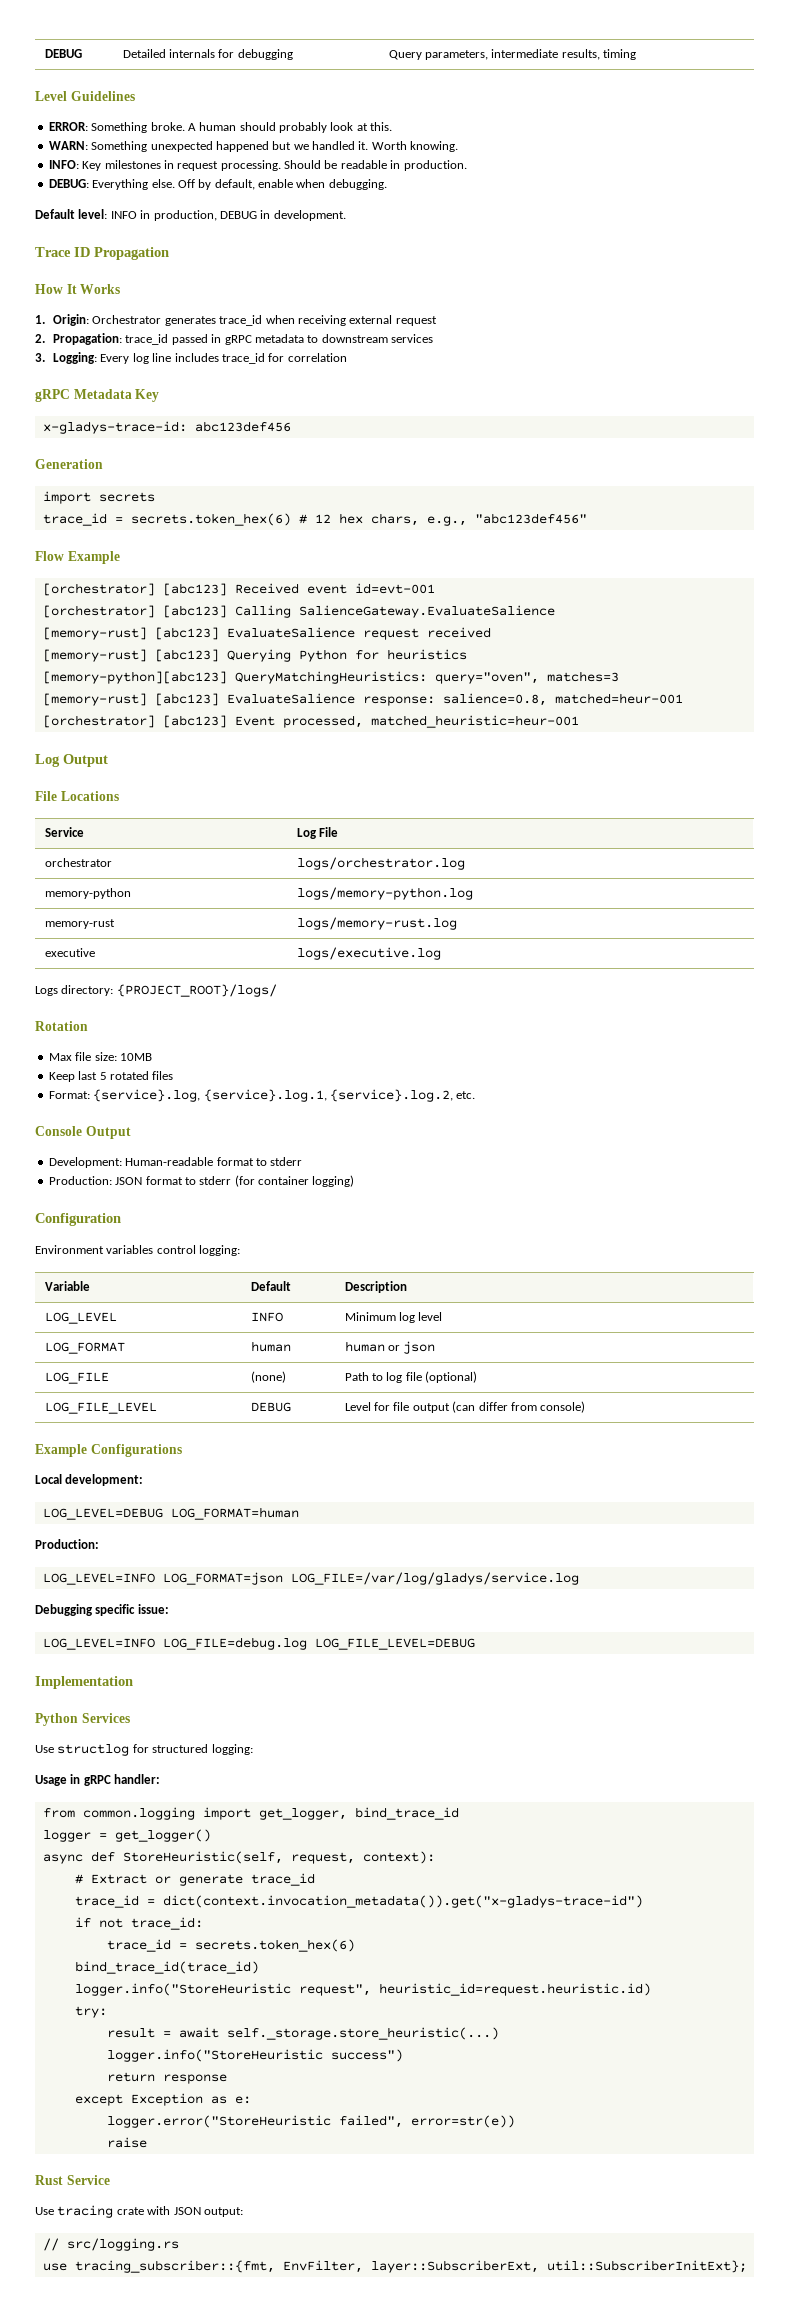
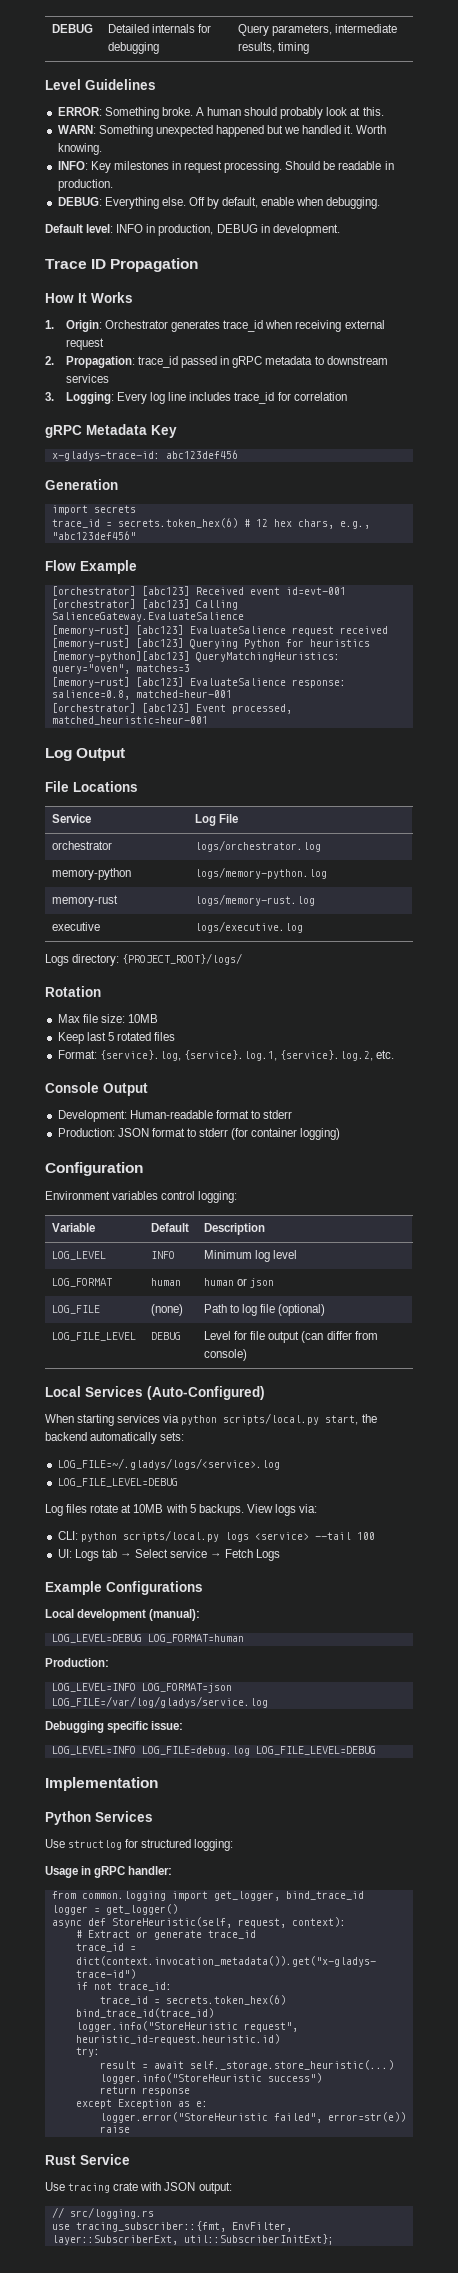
+ Local Services (Auto-Configured)
+ When starting services via python scripts/local.py start, the backend automatically sets:
+ LOG_FILE=~/.gladys/logs/<service>.log
+ LOG_FILE_LEVEL=DEBUG
+ Log files rotate at 10MB with 5 backups. View logs via:
+ CLI: python scripts/local.py logs <service> --tail 100
+ UI: Logs tab → Select service → Fetch Logs
- Local development:
+ Local development (manual):

